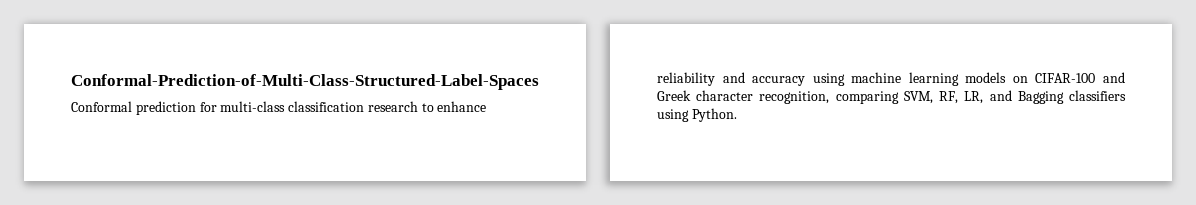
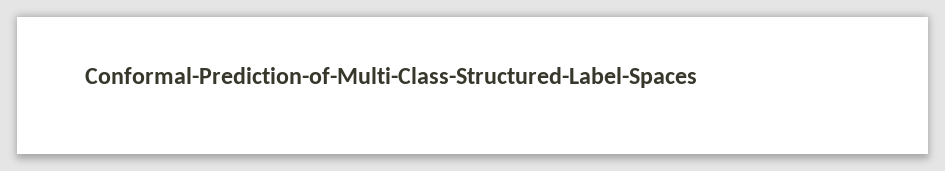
- Conformal prediction for multi-class classification research to enhance reliability and accuracy using machine learning models on CIFAR-100 and Greek character recognition, comparing SVM, RF, LR, and Bagging classifiers using Python.

